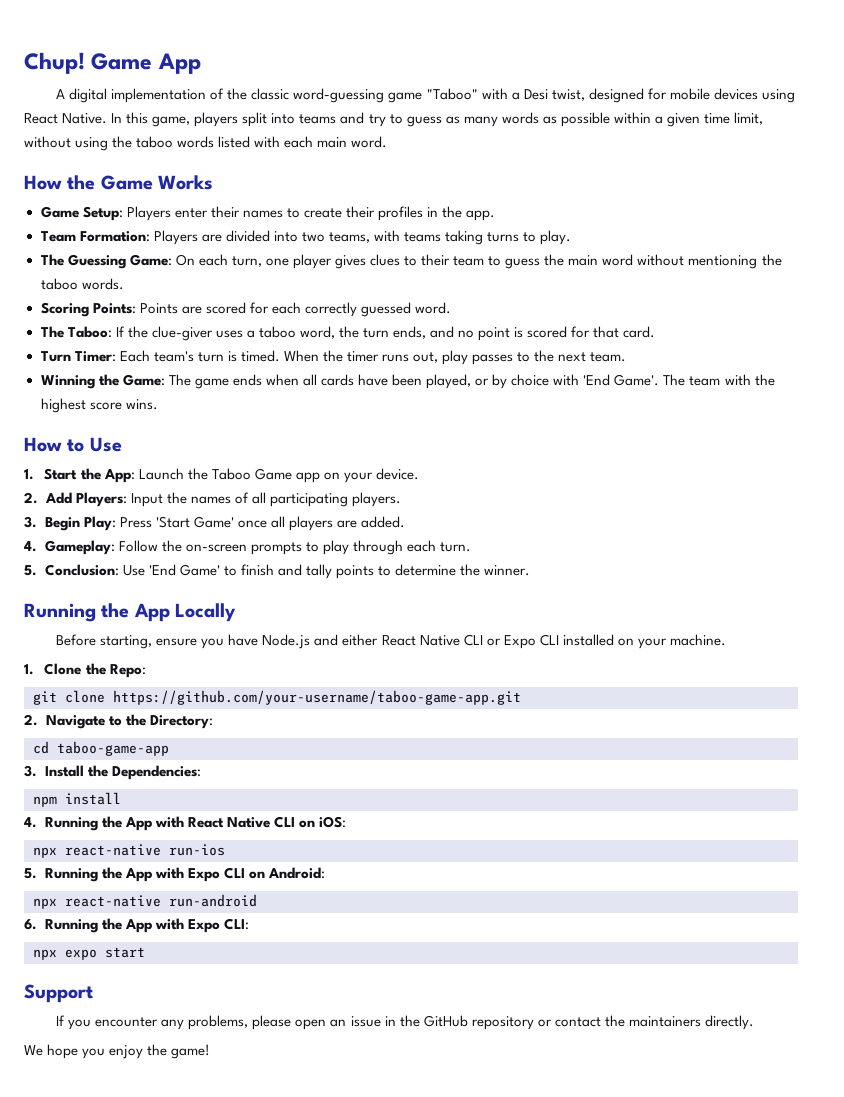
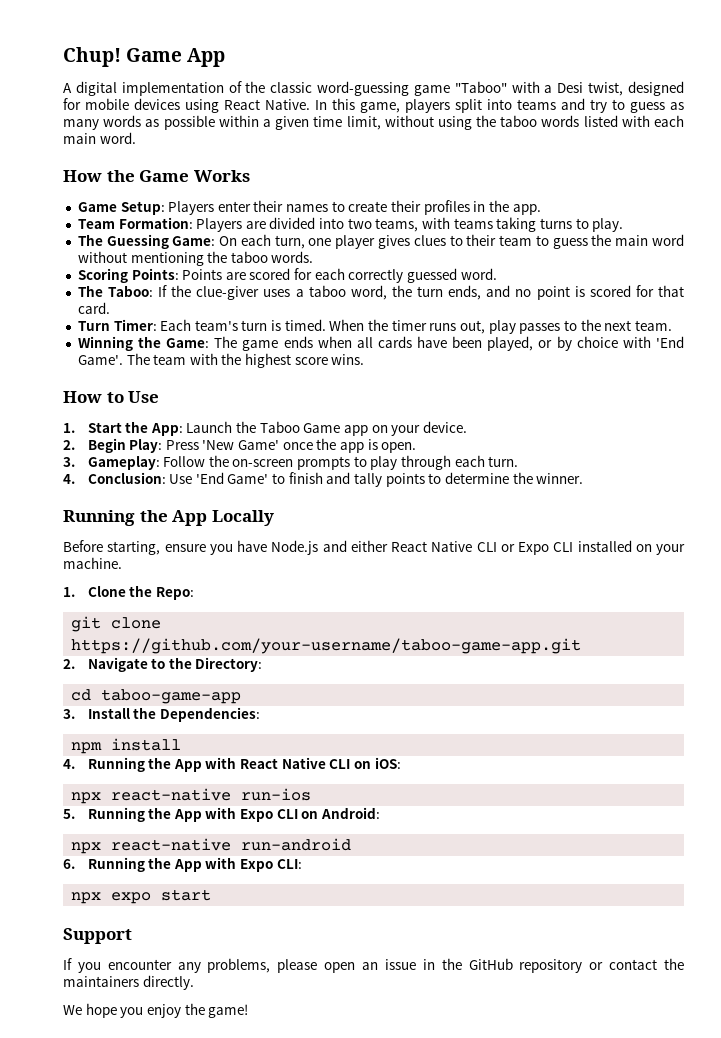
- 2. Add Players: Input the names of all participating players.
- 3. Begin Play: Press 'Start Game' once all players are added.
- 4. Gameplay: Follow the on-screen prompts to play through each turn.
+ 2. Begin Play: Press 'New Game' once the app is open.
+ 3. Gameplay: Follow the on-screen prompts to play through each turn.
- 5. Conclusion: Use 'End Game' to finish and tally points to determine the winner.
+ 4. Conclusion: Use 'End Game' to finish and tally points to determine the winner.

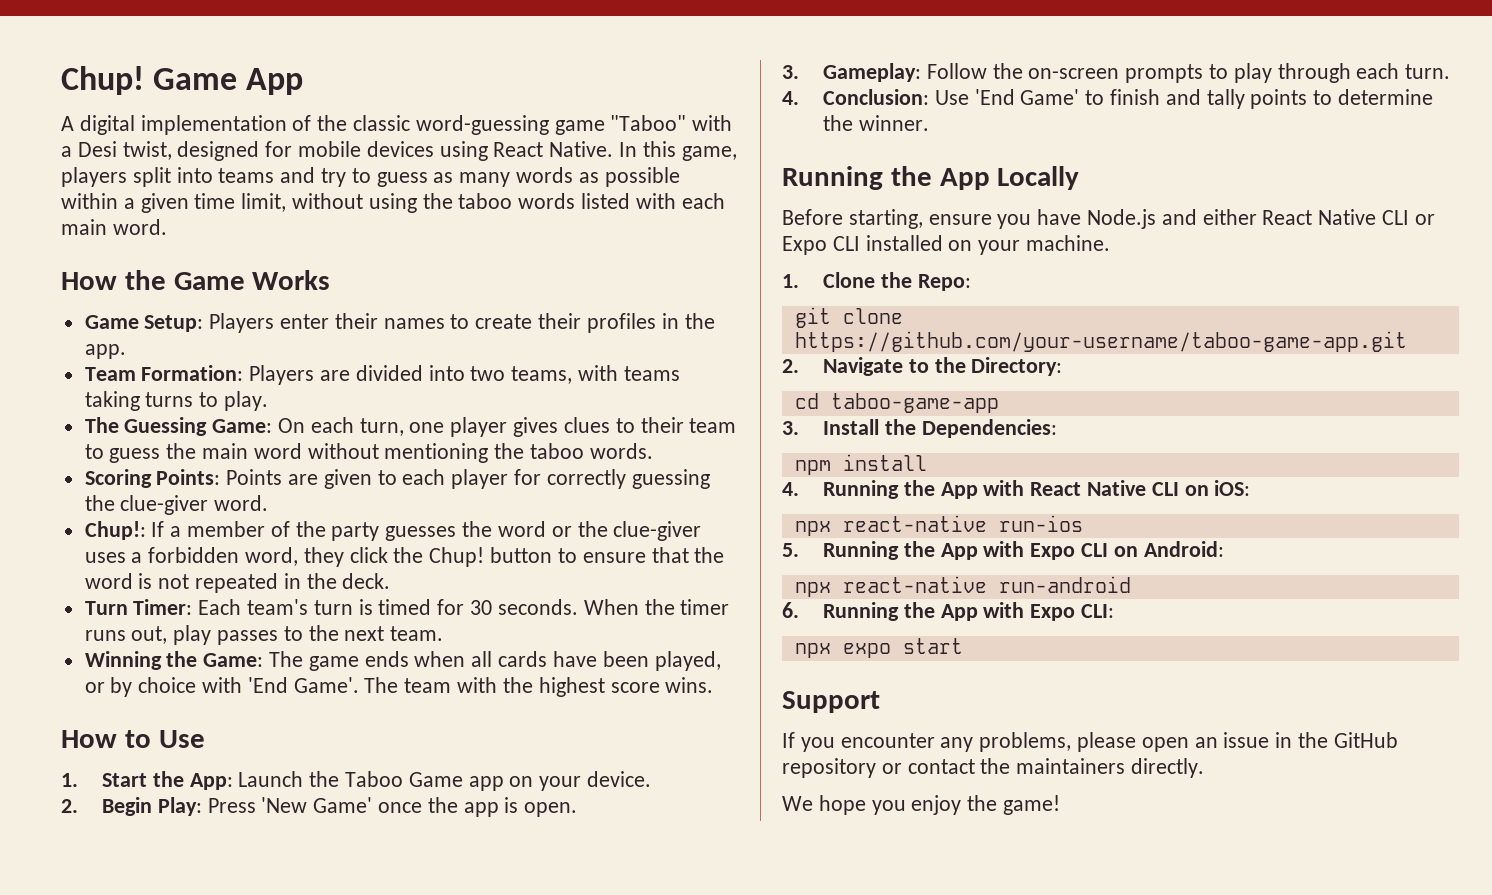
- Scoring Points: Points are scored for each correctly guessed word.
- The Taboo: If the clue-giver uses a taboo word, the turn ends, and no point is scored for that card.
+ Scoring Points: Points are given to each player for correctly guessing the clue-giver word.
+ Chup!: If a member of the party guesses the word or the clue-giver uses a forbidden word, they click the Chup! button to ensure that the word is not repeated in the deck.
- Turn Timer: Each team's turn is timed.
+ Turn Timer: Each team's turn is timed for 30 seconds.

